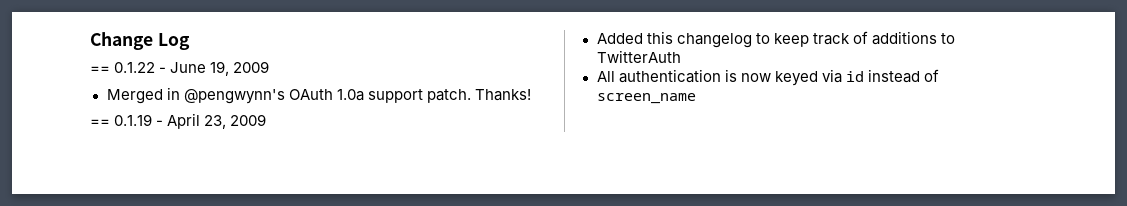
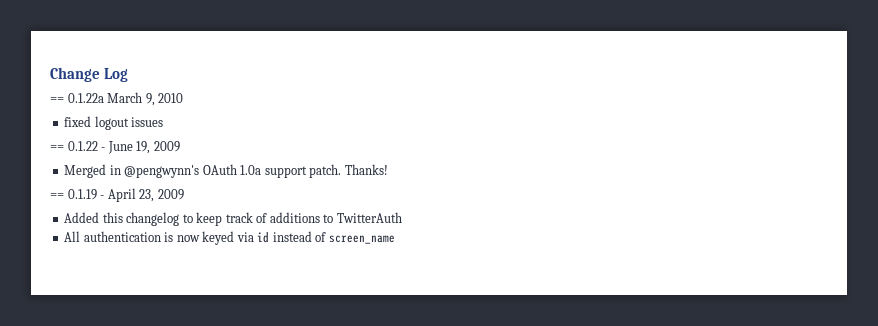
+ == 0.1.22a March 9, 2010
+ fixed logout issues

